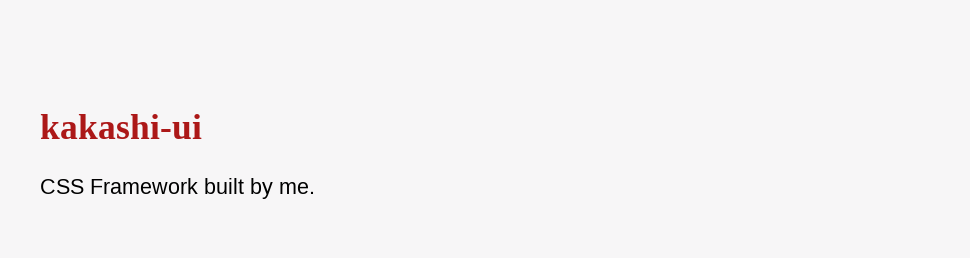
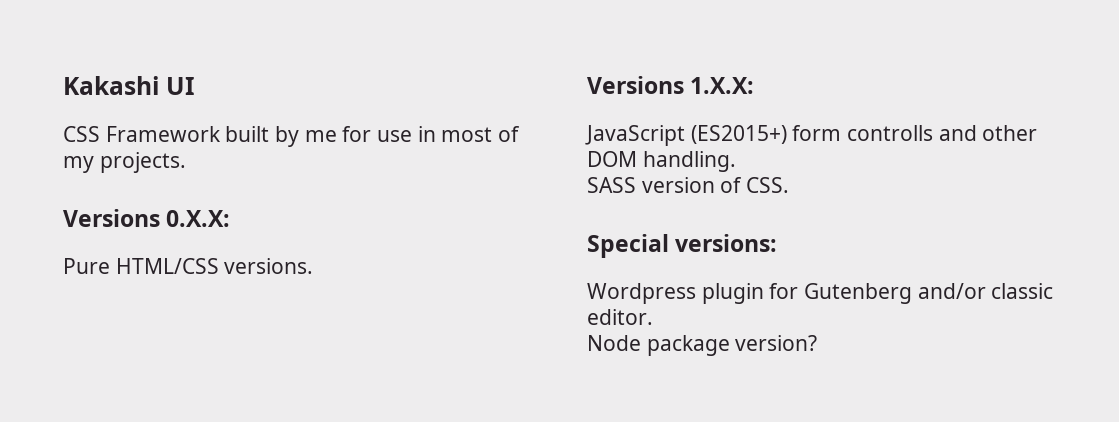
- kakashi-ui
+ Kakashi UI
- CSS Framework built by me.
+ CSS Framework built by me for use in most of my projects.
+ Versions 0.X.X:
+ Pure HTML/CSS versions.
+ Versions 1.X.X:
+ JavaScript (ES2015+) form controlls and other DOM handling.
+ SASS version of CSS.
+ Special versions:
+ Wordpress plugin for Gutenberg and/or classic editor.
+ Node package version?

